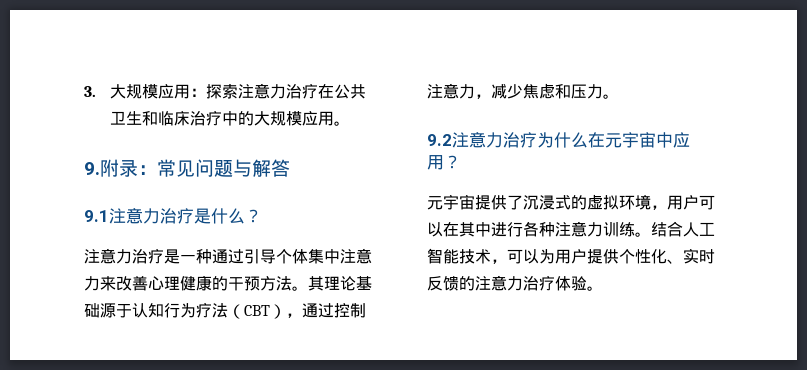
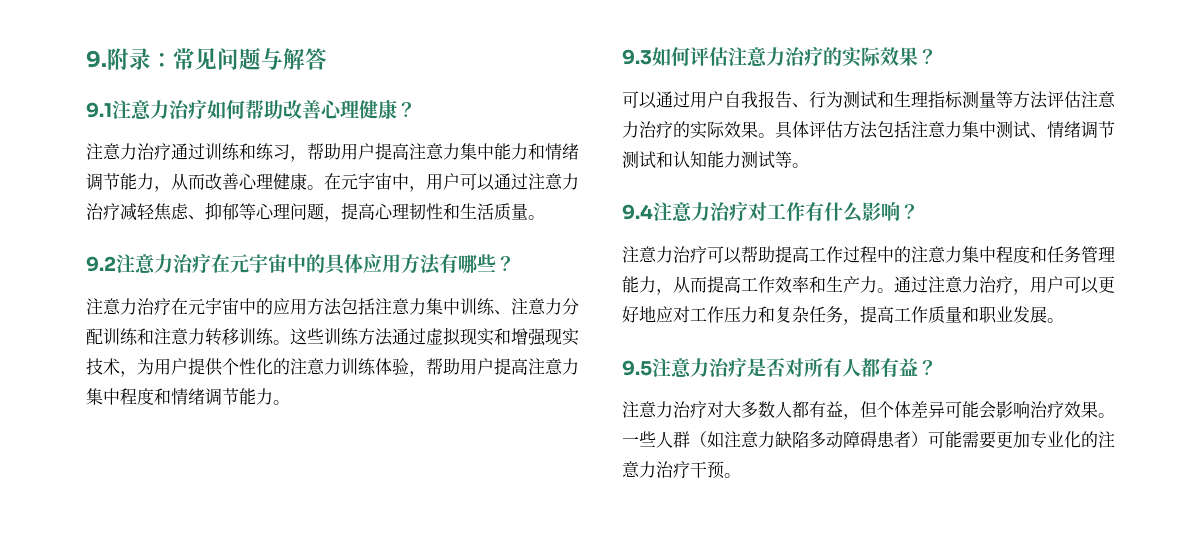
- 3.大规模应用：探索注意力治疗在公共卫生和临床治疗中的大规模应用。
- 9.1注意力治疗是什么？
- 注意力治疗是一种通过引导个体集中注意力来改善心理健康的干预方法。其理论基础源于认知行为疗法（CBT），通过控制注意力，减少焦虑和压力。
+ 9.1注意力治疗如何帮助改善心理健康？
+ 注意力治疗通过训练和练习，帮助用户提高注意力集中能力和情绪调节能力，从而改善心理健康。在元宇宙中，用户可以通过注意力治疗减轻焦虑、抑郁等心理问题，提高心理韧性和生活质量。
- 9.2注意力治疗为什么在元宇宙中应用？
- 元宇宙提供了沉浸式的虚拟环境，用户可以在其中进行各种注意力训练。结合人工智能技术，可以为用户提供个性化、实时反馈的注意力治疗体验。
+ 9.2注意力治疗在元宇宙中的具体应用方法有哪些？
+ 注意力治疗在元宇宙中的应用方法包括注意力集中训练、注意力分配训练和注意力转移训练。这些训练方法通过虚拟现实和增强现实技术，为用户提供个性化的注意力训练体验，帮助用户提高注意力集中程度和情绪调节能力。
+ 9.3如何评估注意力治疗的实际效果？
+ 可以通过用户自我报告、行为测试和生理指标测量等方法评估注意力治疗的实际效果。具体评估方法包括注意力集中测试、情绪调节测试和认知能力测试等。
+ 9.4注意力治疗对工作有什么影响？
+ 注意力治疗可以帮助提高工作过程中的注意力集中程度和任务管理能力，从而提高工作效率和生产力。通过注意力治疗，用户可以更好地应对工作压力和复杂任务，提高工作质量和职业发展。
+ 9.5注意力治疗是否对所有人都有益？
+ 注意力治疗对大多数人都有益，但个体差异可能会影响治疗效果。一些人群（如注意力缺陷多动障碍患者）可能需要更加专业化的注意力治疗干预。

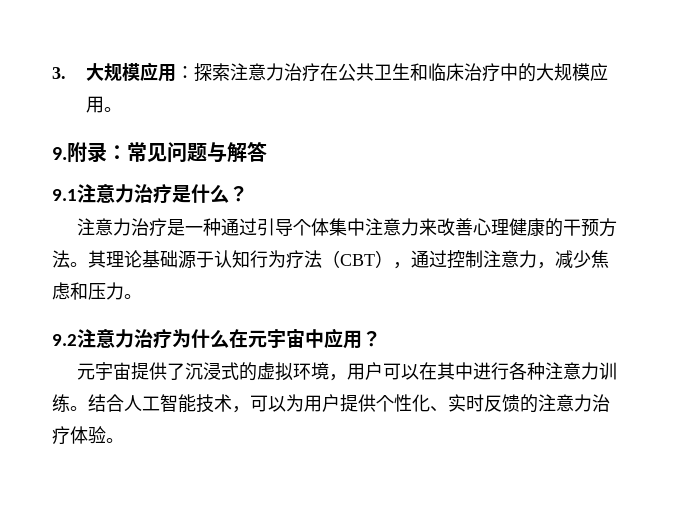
+ 3.大规模应用：探索注意力治疗在公共卫生和临床治疗中的大规模应用。
- 9.1注意力治疗如何帮助改善心理健康？
- 注意力治疗通过训练和练习，帮助用户提高注意力集中能力和情绪调节能力，从而改善心理健康。在元宇宙中，用户可以通过注意力治疗减轻焦虑、抑郁等心理问题，提高心理韧性和生活质量。
+ 9.1注意力治疗是什么？
+ 注意力治疗是一种通过引导个体集中注意力来改善心理健康的干预方法。其理论基础源于认知行为疗法（CBT），通过控制注意力，减少焦虑和压力。
- 9.2注意力治疗在元宇宙中的具体应用方法有哪些？
- 注意力治疗在元宇宙中的应用方法包括注意力集中训练、注意力分配训练和注意力转移训练。这些训练方法通过虚拟现实和增强现实技术，为用户提供个性化的注意力训练体验，帮助用户提高注意力集中程度和情绪调节能力。
- 9.3如何评估注意力治疗的实际效果？
- 可以通过用户自我报告、行为测试和生理指标测量等方法评估注意力治疗的实际效果。具体评估方法包括注意力集中测试、情绪调节测试和认知能力测试等。
- 9.4注意力治疗对工作有什么影响？
- 注意力治疗可以帮助提高工作过程中的注意力集中程度和任务管理能力，从而提高工作效率和生产力。通过注意力治疗，用户可以更好地应对工作压力和复杂任务，提高工作质量和职业发展。
- 9.5注意力治疗是否对所有人都有益？
- 注意力治疗对大多数人都有益，但个体差异可能会影响治疗效果。一些人群（如注意力缺陷多动障碍患者）可能需要更加专业化的注意力治疗干预。
+ 9.2注意力治疗为什么在元宇宙中应用？
+ 元宇宙提供了沉浸式的虚拟环境，用户可以在其中进行各种注意力训练。结合人工智能技术，可以为用户提供个性化、实时反馈的注意力治疗体验。

